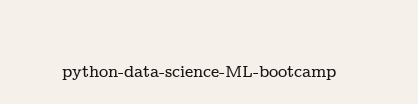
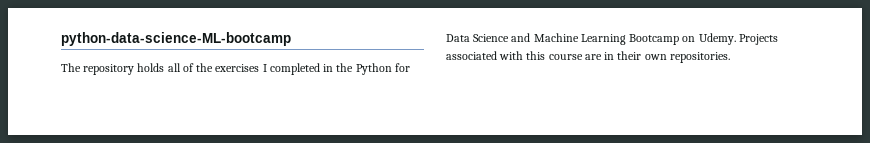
+ The repository holds all of the exercises I completed in the Python for Data Science and Machine Learning Bootcamp on Udemy. Projects associated with this course are in their own repositories.

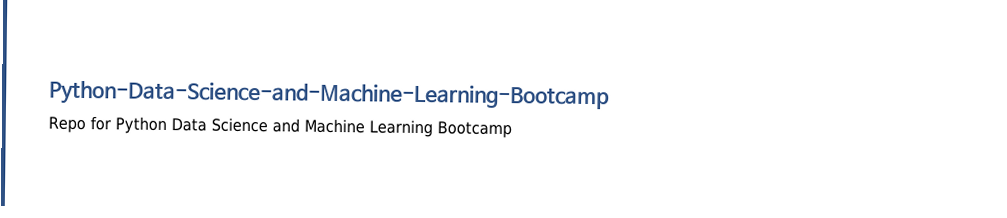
- python-data-science-ML-bootcamp
- The repository holds all of the exercises I completed in the Python for Data Science and Machine Learning Bootcamp on Udemy. Projects associated with this course are in their own repositories.
+ Python-Data-Science-and-Machine-Learning-Bootcamp
+ Repo for Python Data Science and Machine Learning Bootcamp

